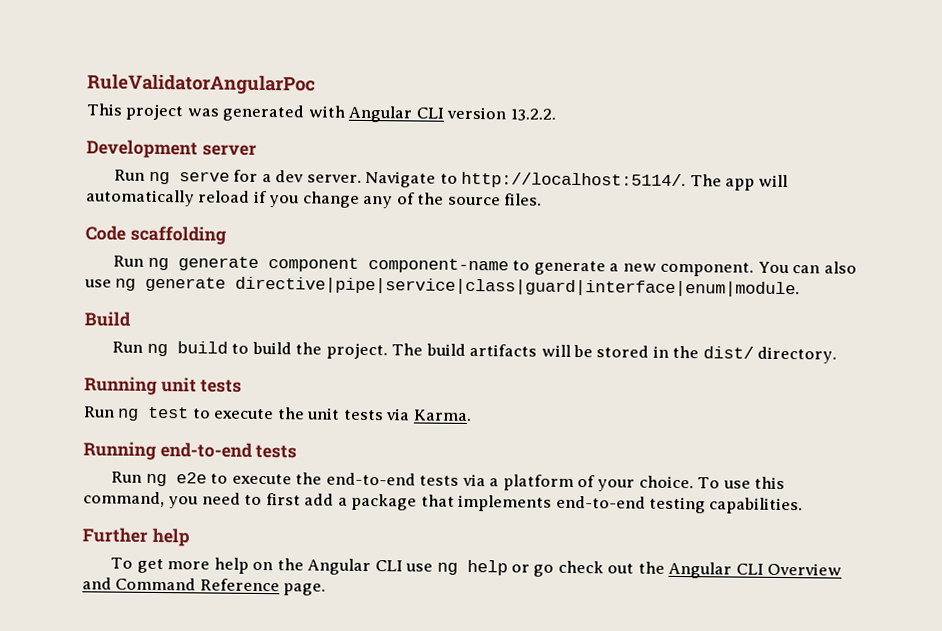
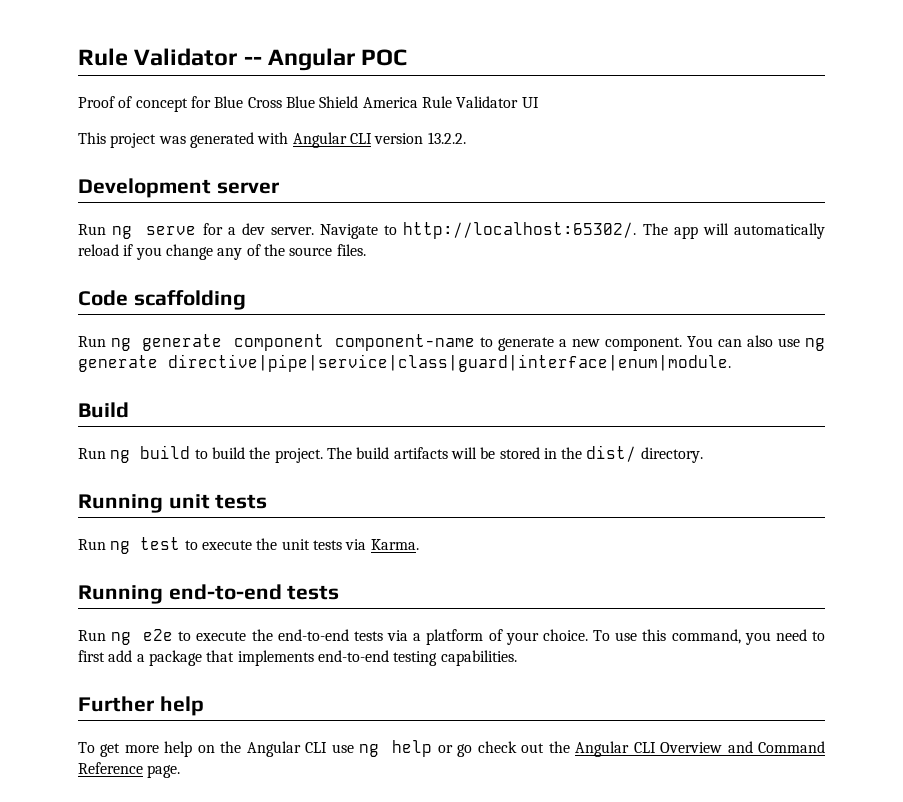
- RuleValidatorAngularPoc
+ Rule Validator -- Angular POC
+ Proof of concept for Blue Cross Blue Shield America Rule Validator UI
- Navigate to http://localhost:5114/.
+ Navigate to http://localhost:65302/.

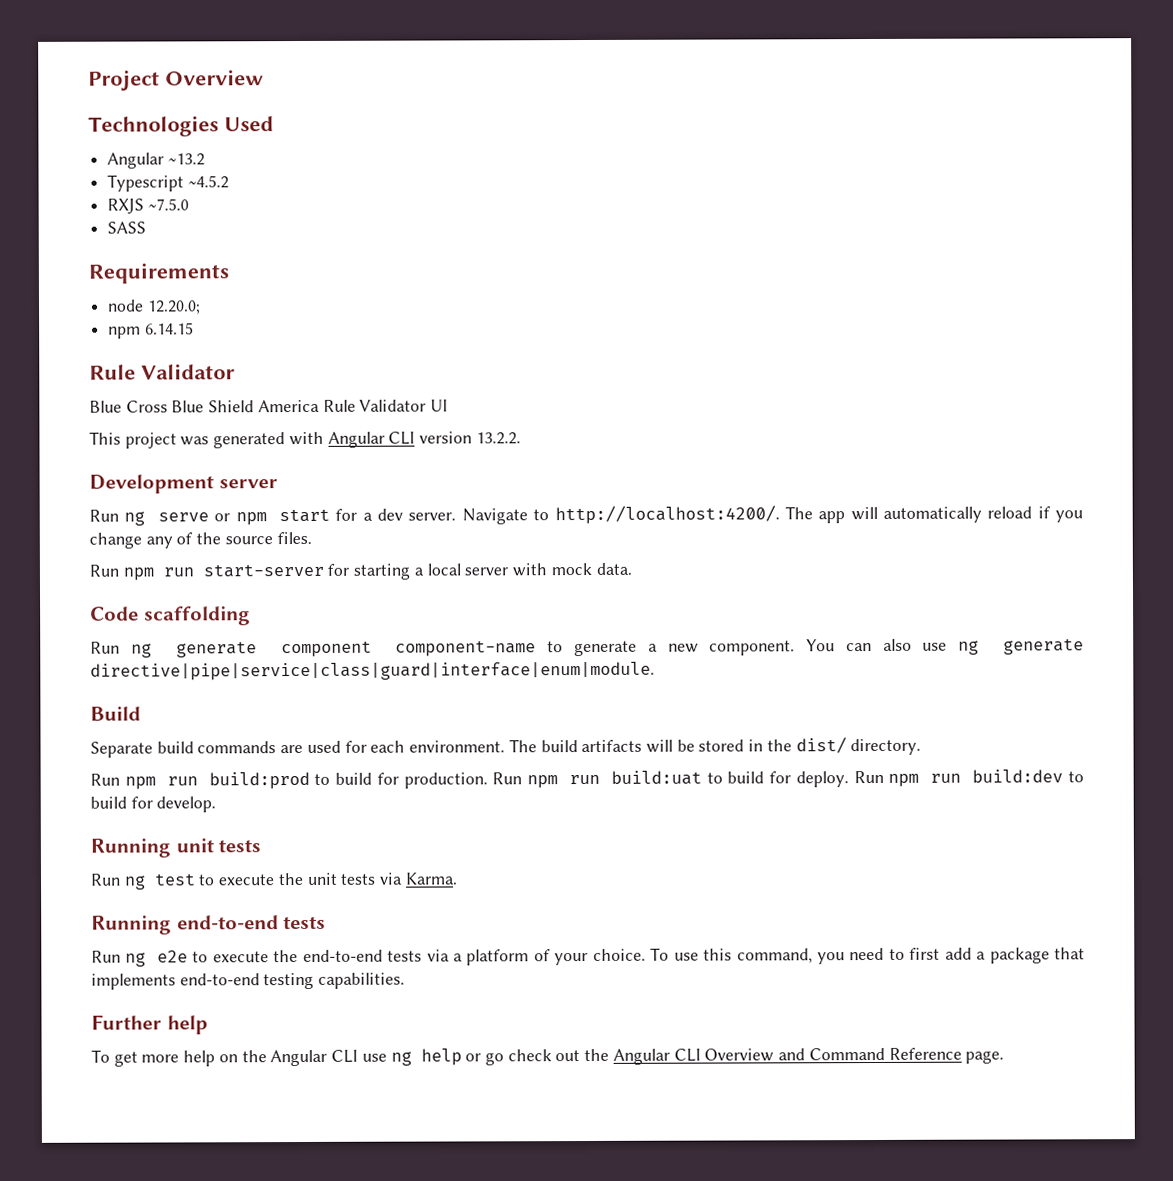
- Rule Validator -- Angular POC
- Proof of concept for Blue Cross Blue Shield America Rule Validator UI
+ Project Overview
+ Technologies Used
+ Angular ~13.2
+ Typescript ~4.5.2
+ RXJS ~7.5.0
+ SASS
+ Requirements
+ node 12.20.0;
+ npm 6.14.15
+ Rule Validator
+ Blue Cross Blue Shield America Rule Validator UI
- Run ng serve for a dev server.
+ Run ng serve or npm start for a dev server.
- Navigate to http://localhost:65302/.
+ Navigate to http://localhost:4200/.
+ Run npm run start-server for starting a local server with mock data.
- Run ng build to build the project.
+ Separate build commands are used for each environment.
+ Run npm run build:prod to build for production. Run npm run build:uat to build for deploy. Run npm run build:dev to build for develop.

